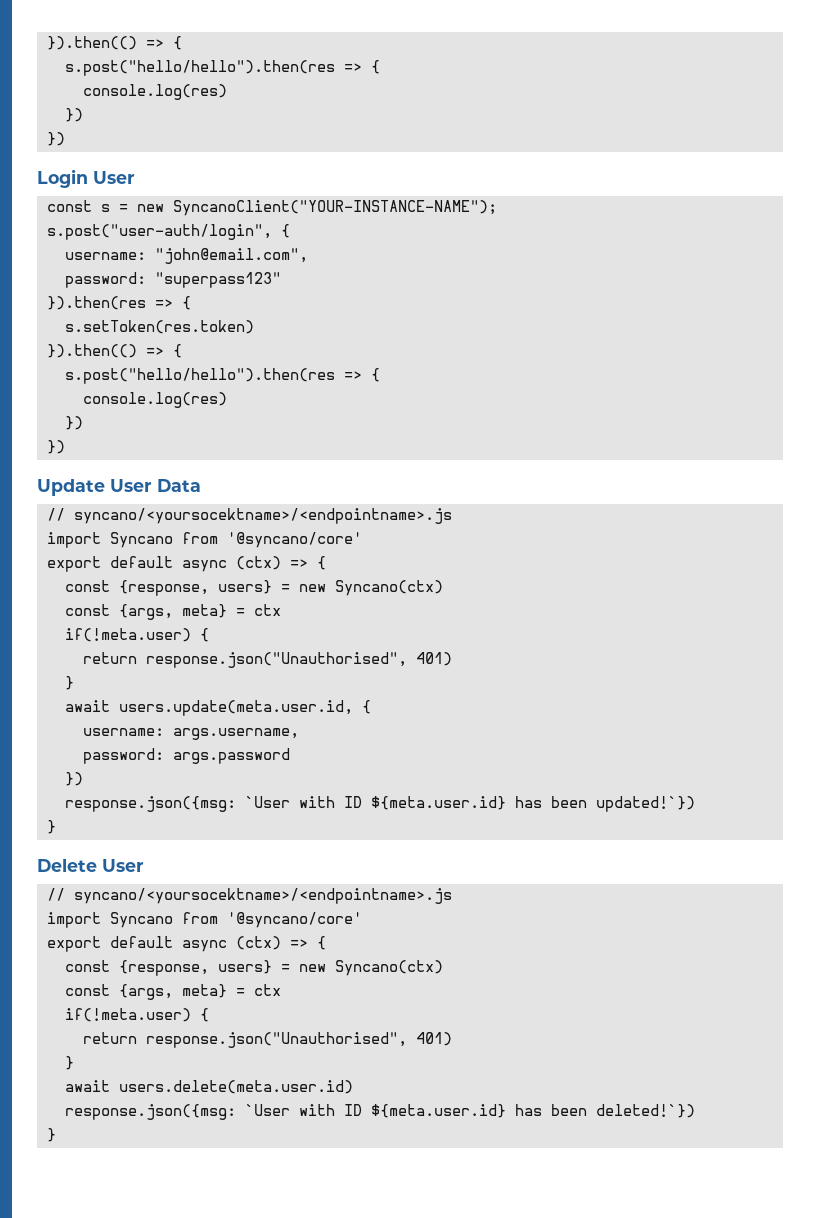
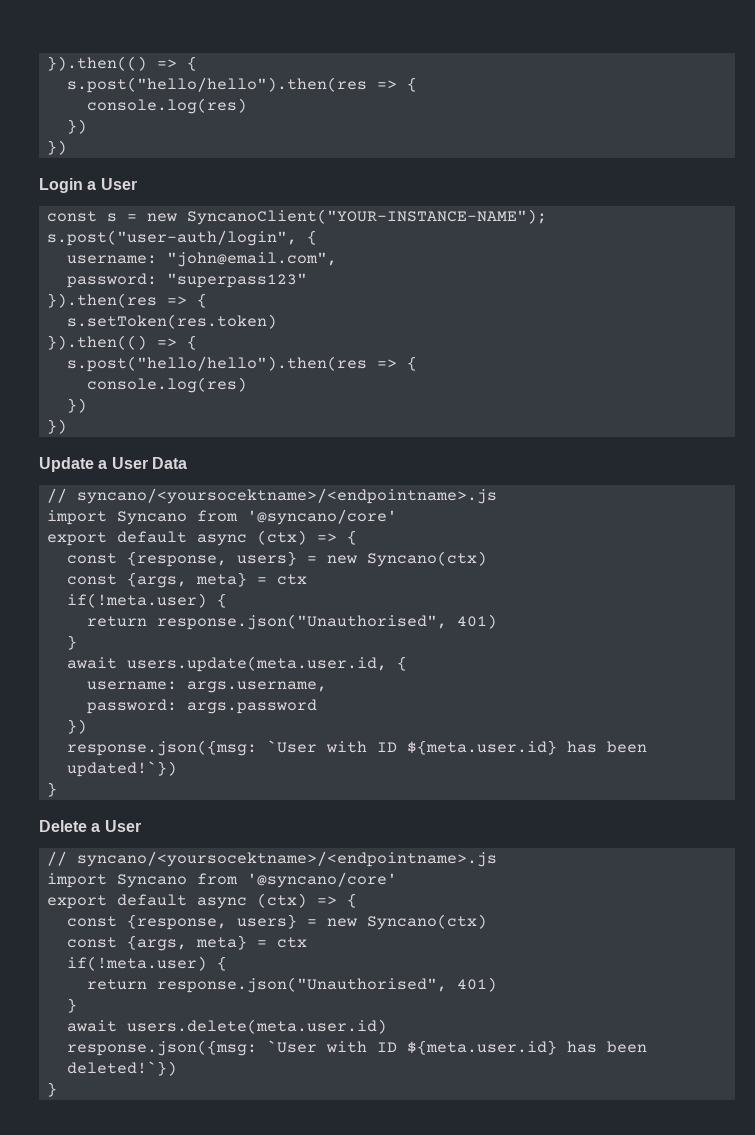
- Login User
+ Login a User
- Update User Data
+ Update a User Data
- Delete User
+ Delete a User

